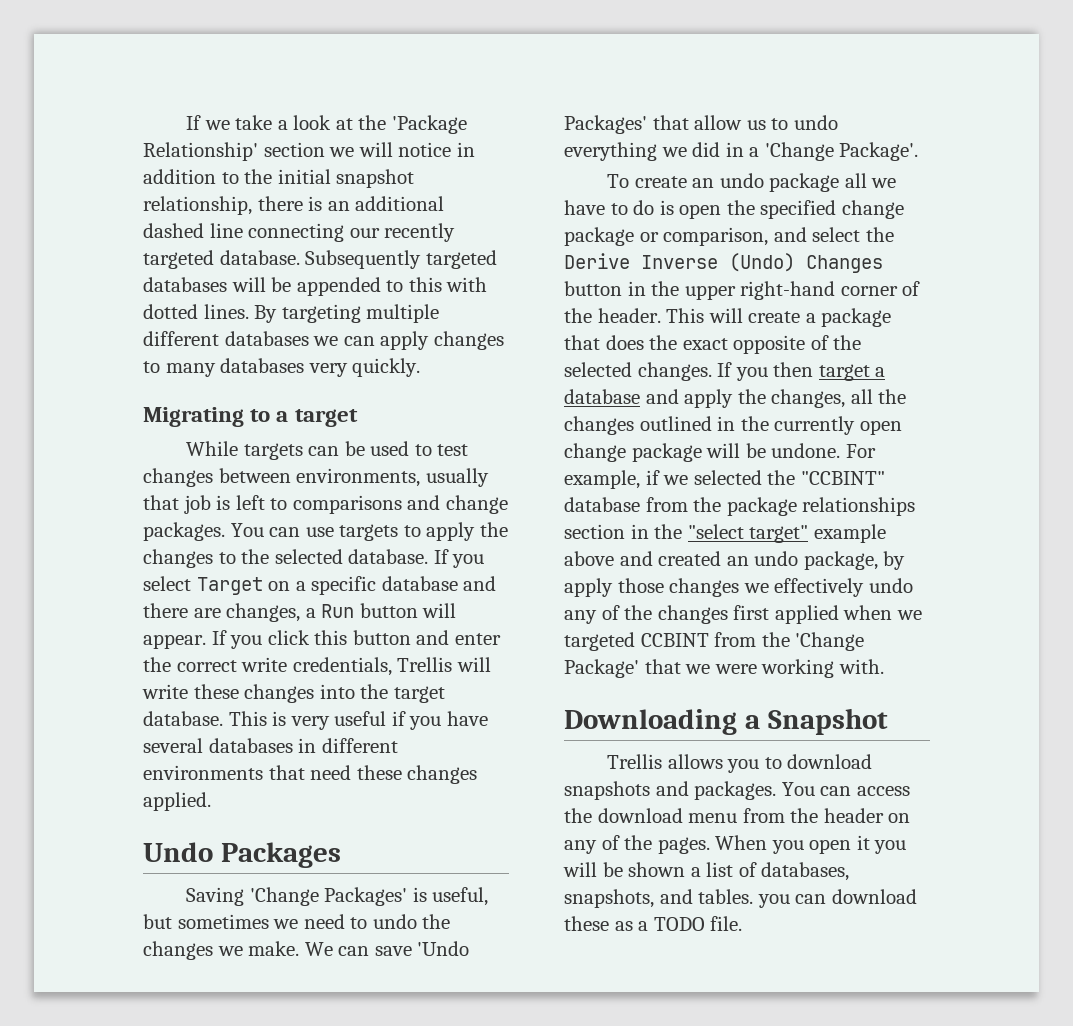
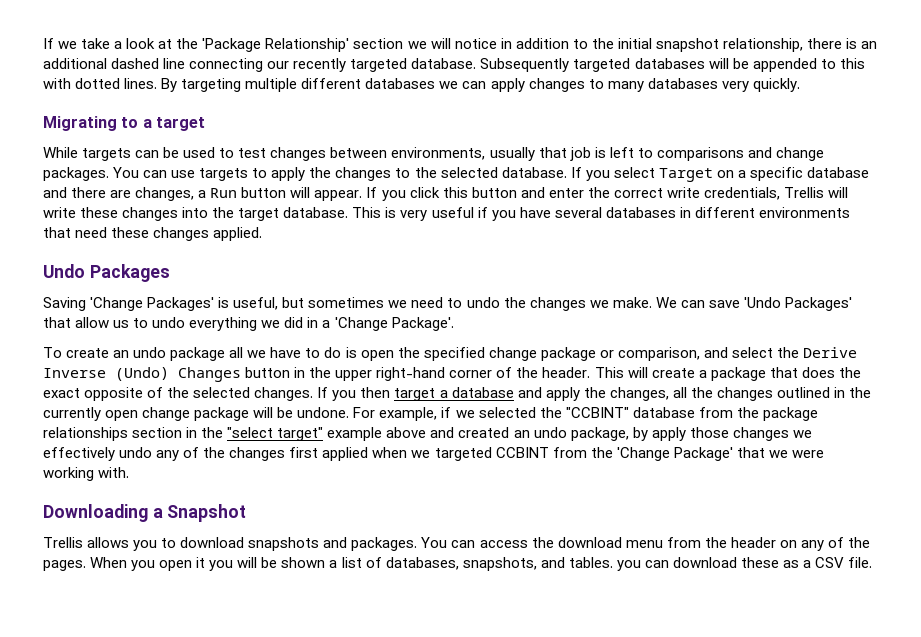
- When you open it you will be shown a list of databases, snapshots, and tables. you can download these as a TODO file.
+ When you open it you will be shown a list of databases, snapshots, and tables. you can download these as a CSV file.

